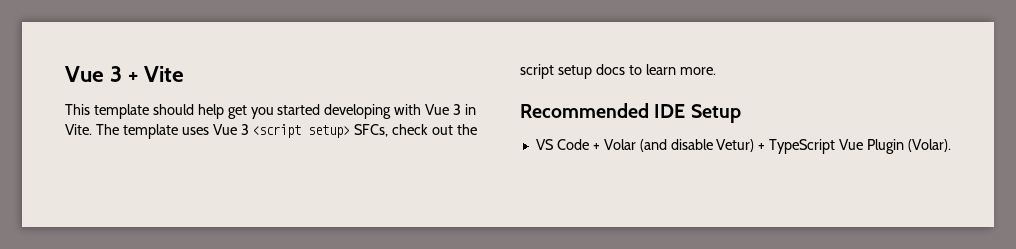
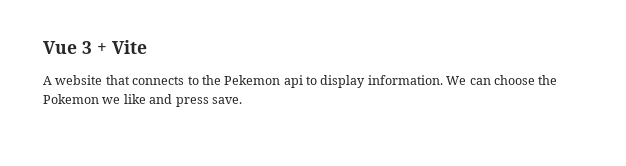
- This template should help get you started developing with Vue 3 in Vite. The template uses Vue 3 <script setup> SFCs, check out the script setup docs to learn more.
- Recommended IDE Setup
- VS Code + Volar (and disable Vetur) + TypeScript Vue Plugin (Volar).
+ A website that connects to the Pekemon api to display information. We can choose the Pokemon we like and press save.

